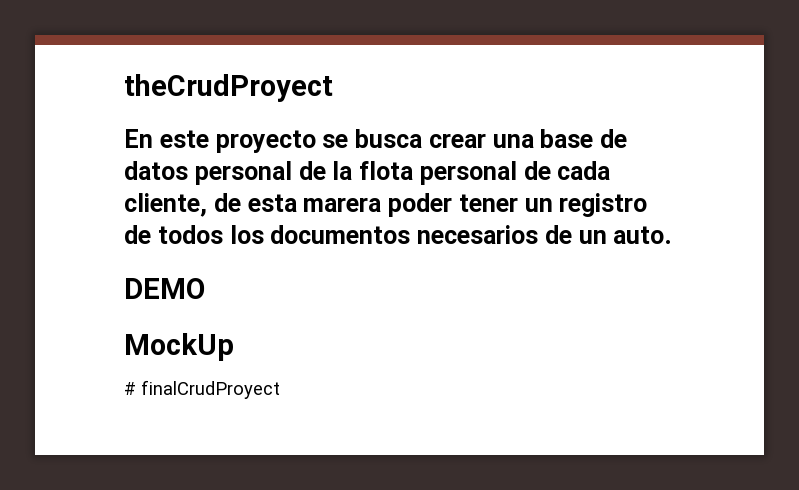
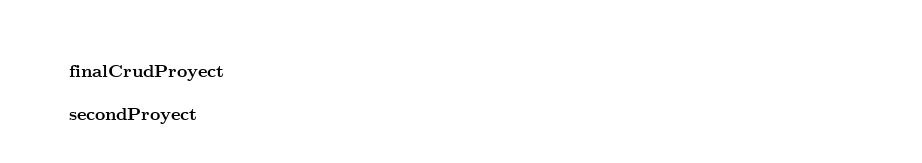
- theCrudProyect
- En este proyecto se busca crear una base de datos personal de la flota personal de cada cliente, de esta marera poder tener un registro de todos los documentos necesarios de un auto.
- DEMO
- MockUp
- # finalCrudProyect
+ finalCrudProyect
+ secondProyect

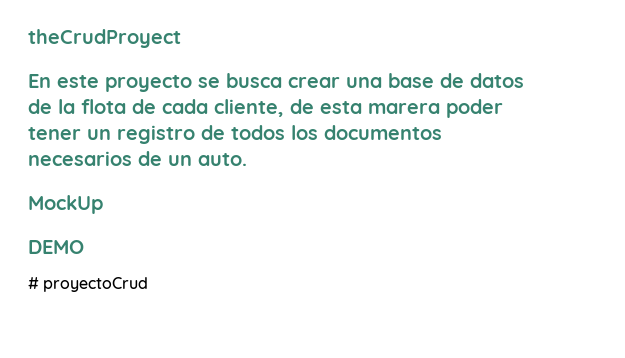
- finalCrudProyect
- secondProyect
+ theCrudProyect
+ En este proyecto se busca crear una base de datos de la flota de cada cliente, de esta marera poder tener un registro de todos los documentos necesarios de un auto.
+ MockUp
+ DEMO
+ # proyectoCrud

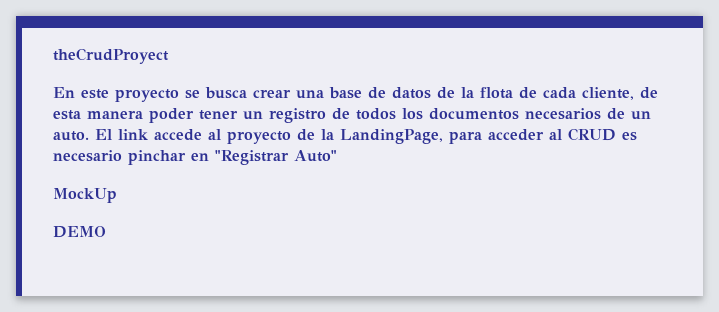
- En este proyecto se busca crear una base de datos de la flota de cada cliente, de esta marera poder tener un registro de todos los documentos necesarios de un auto.
+ En este proyecto se busca crear una base de datos de la flota de cada cliente, de esta manera poder tener un registro de todos los documentos necesarios de un auto. El link accede al proyecto de la LandingPage, para acceder al CRUD es necesario pinchar en "Registrar Auto"
- # proyectoCrud

